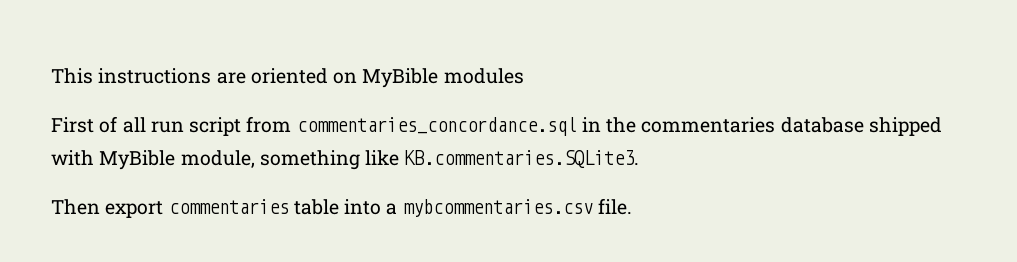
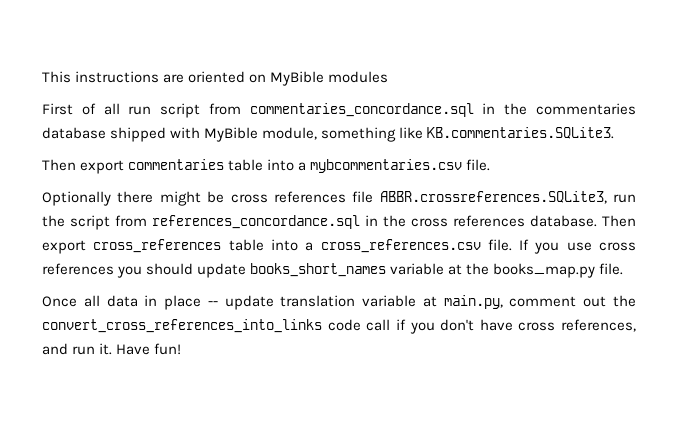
+ Optionally there might be cross references file ABBR.crossreferences.SQLite3, run the script from references_concordance.sql in the cross references database. Then export cross_references table into a cross_references.csv file. If you use cross references you should update books_short_names variable at the books_map.py file.
+ Once all data in place -- update translation variable at main.py, comment out the convert_cross_references_into_links code call if you don't have cross references, and run it. Have fun!

